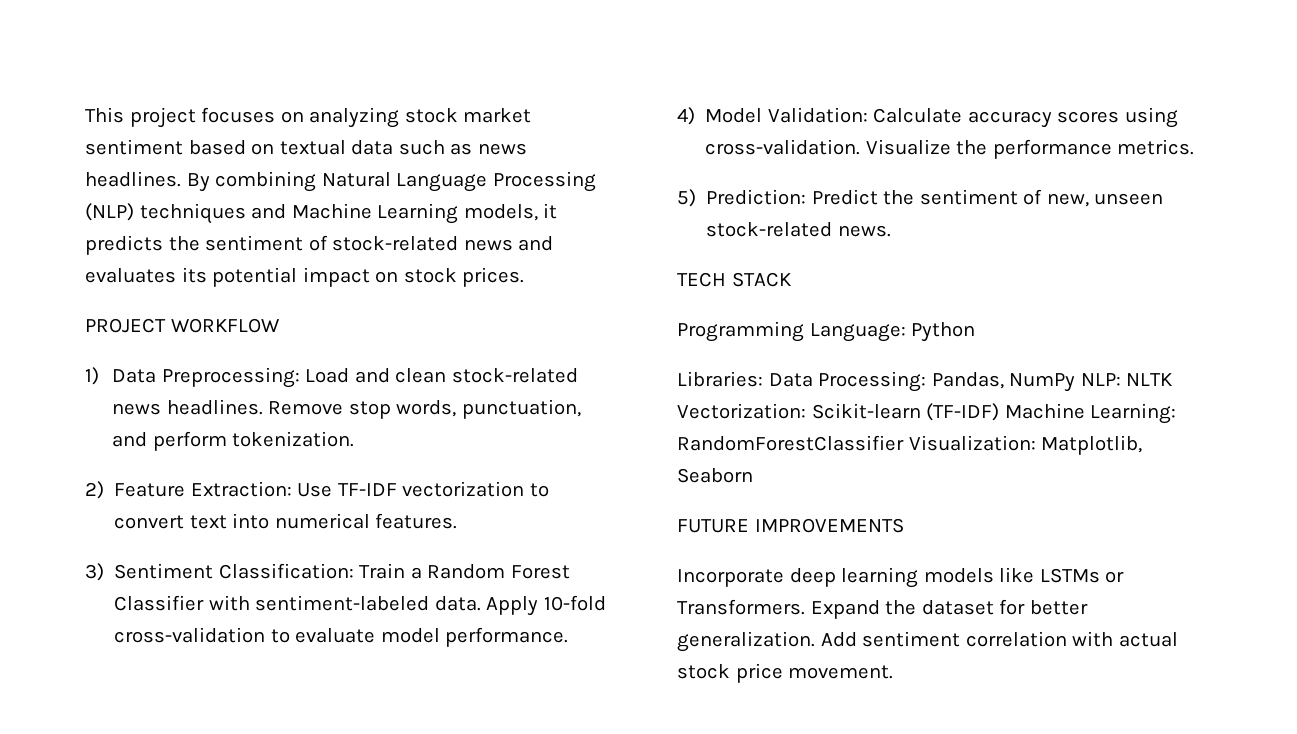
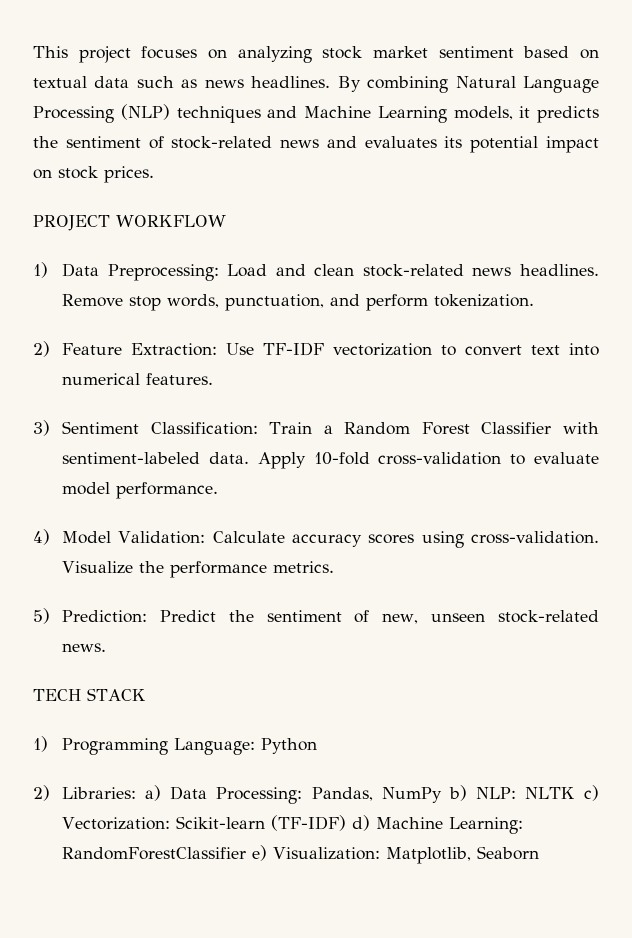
- Programming Language: Python
+ 1) Programming Language: Python
- Libraries: Data Processing: Pandas, NumPy NLP: NLTK Vectorization: Scikit-learn (TF-IDF) Machine Learning: RandomForestClassifier Visualization: Matplotlib, Seaborn
+ 2) Libraries: a) Data Processing: Pandas, NumPy b) NLP: NLTK c) Vectorization: Scikit-learn (TF-IDF) d) Machine Learning: RandomForestClassifier e) Visualization: Matplotlib, Seaborn
- FUTURE IMPROVEMENTS
- Incorporate deep learning models like LSTMs or Transformers. Expand the dataset for better generalization. Add sentiment correlation with actual stock price movement.

